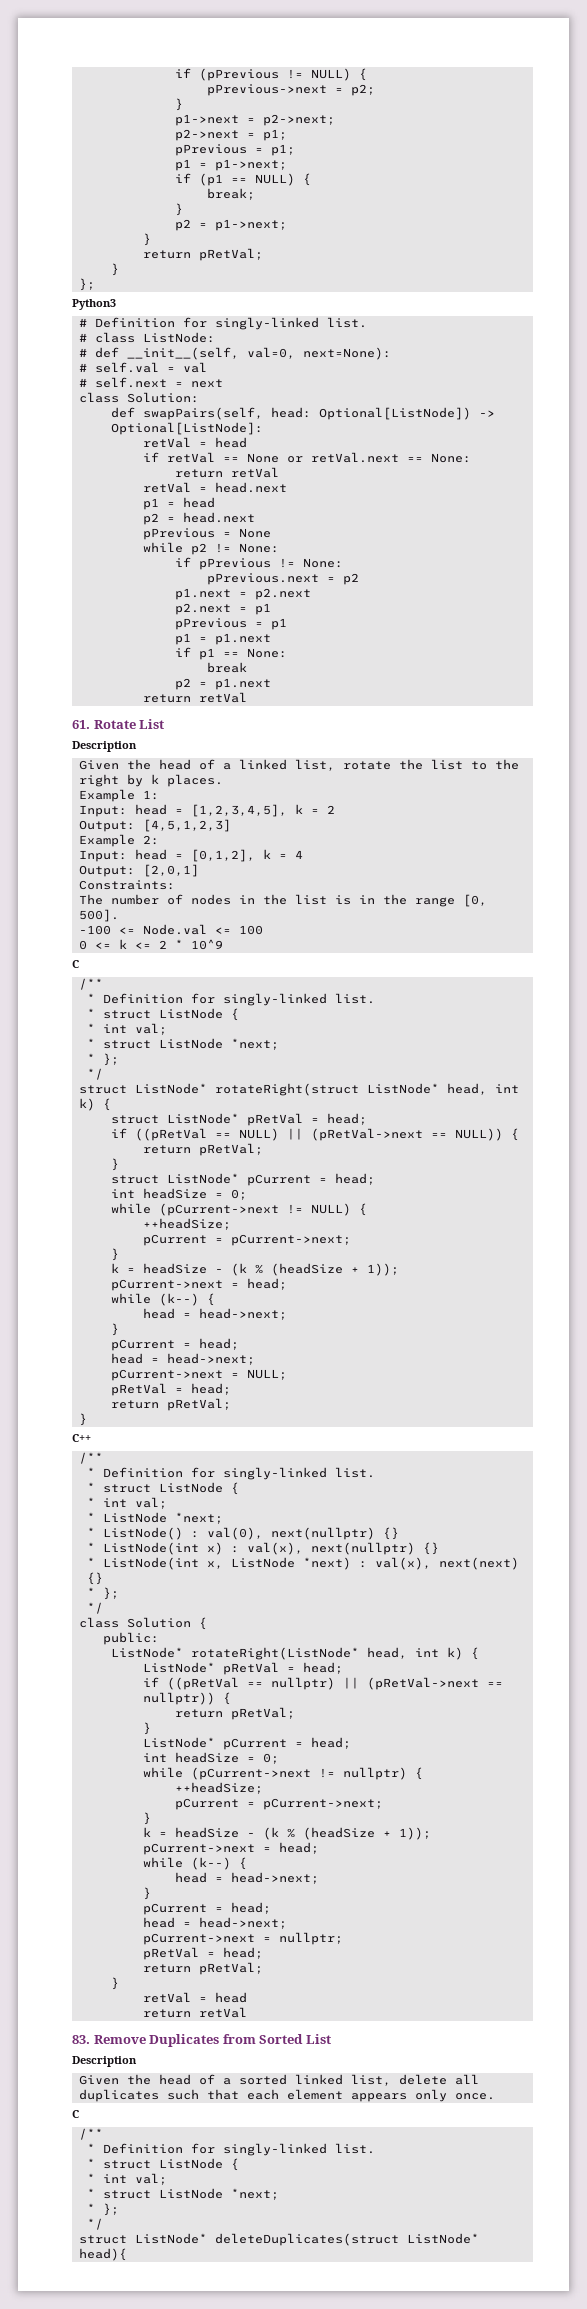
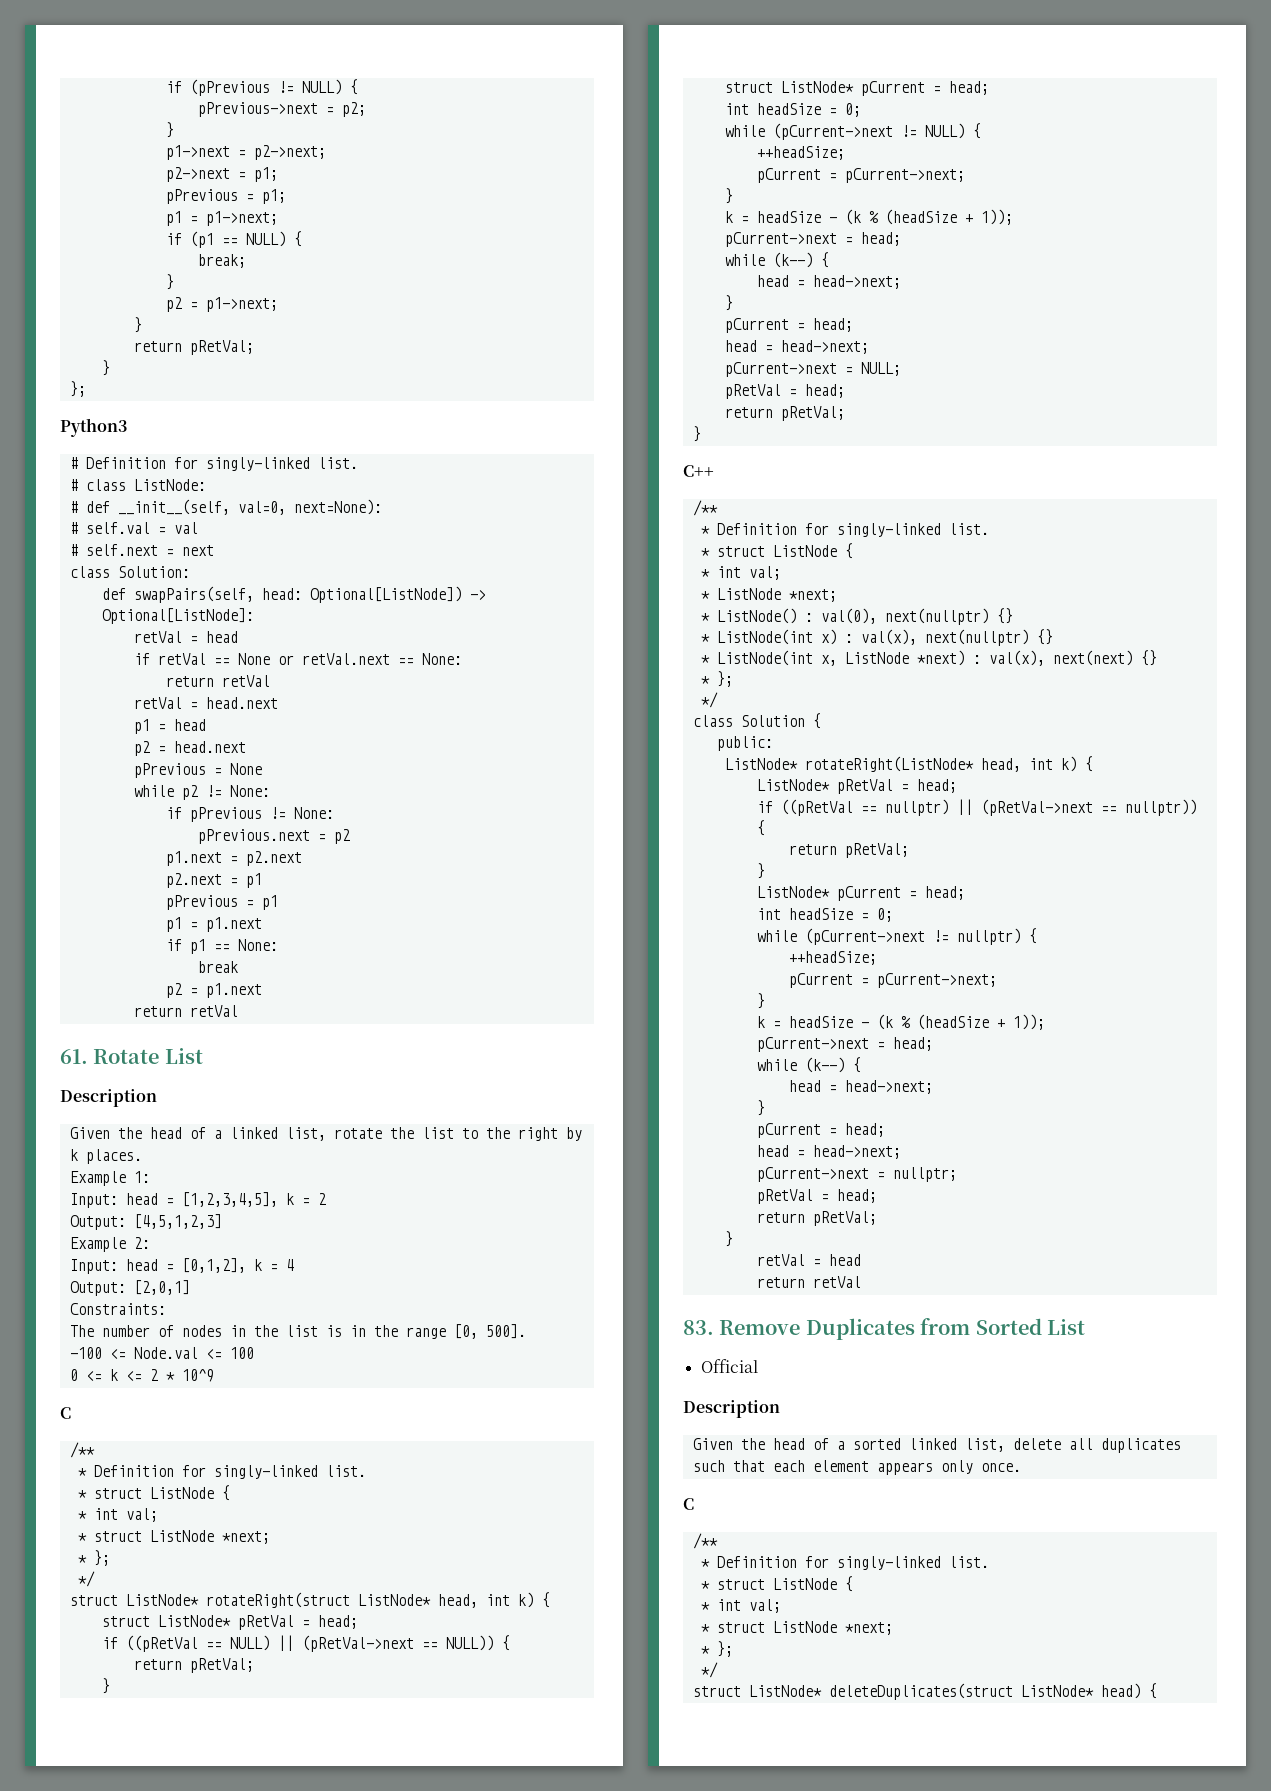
+ Official
- struct ListNode* deleteDuplicates(struct ListNode* head){
+ struct ListNode* deleteDuplicates(struct ListNode* head) {

